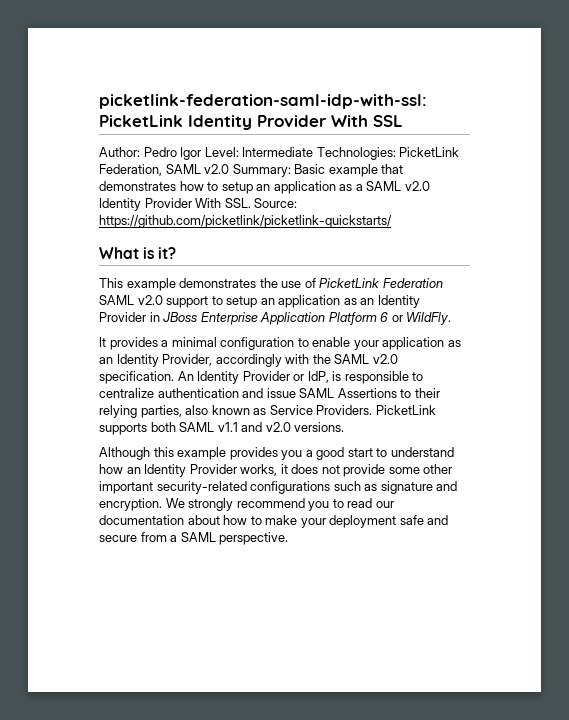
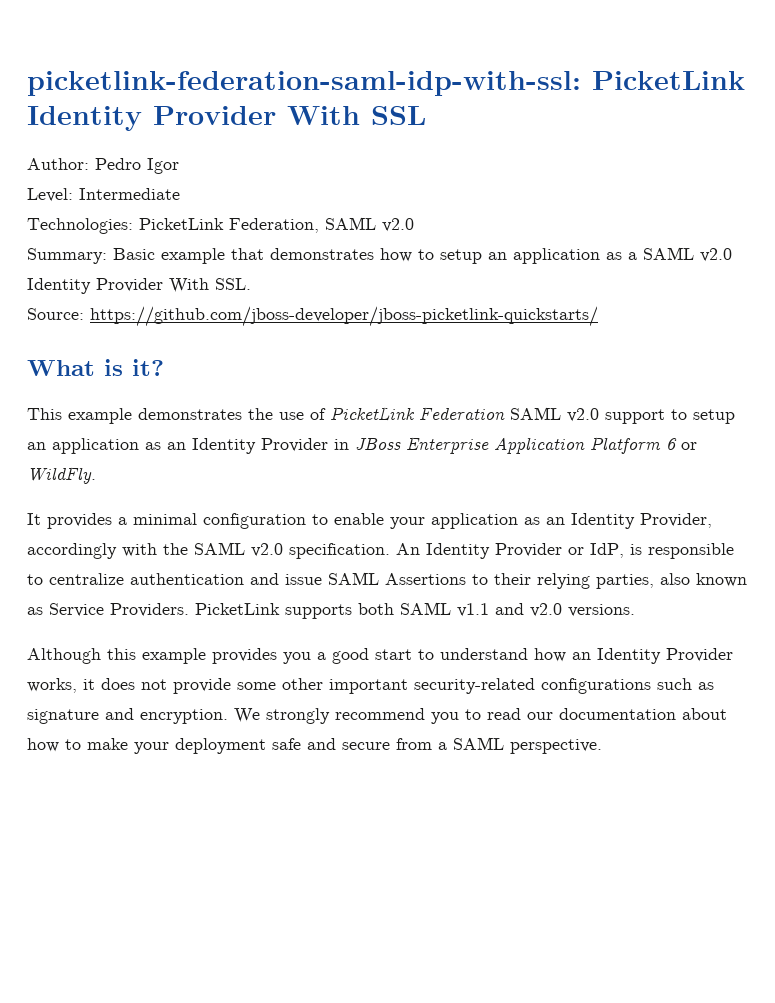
- Author: Pedro Igor Level: Intermediate Technologies: PicketLink Federation, SAML v2.0 Summary: Basic example that demonstrates how to setup an application as a SAML v2.0 Identity Provider With SSL. Source: https://github.com/picketlink/picketlink-quickstarts/
+ Author: Pedro Igor
+ Level: Intermediate
+ Technologies: PicketLink Federation, SAML v2.0
+ Summary: Basic example that demonstrates how to setup an application as a SAML v2.0 Identity Provider With SSL.
+ Source: https://github.com/jboss-developer/jboss-picketlink-quickstarts/

